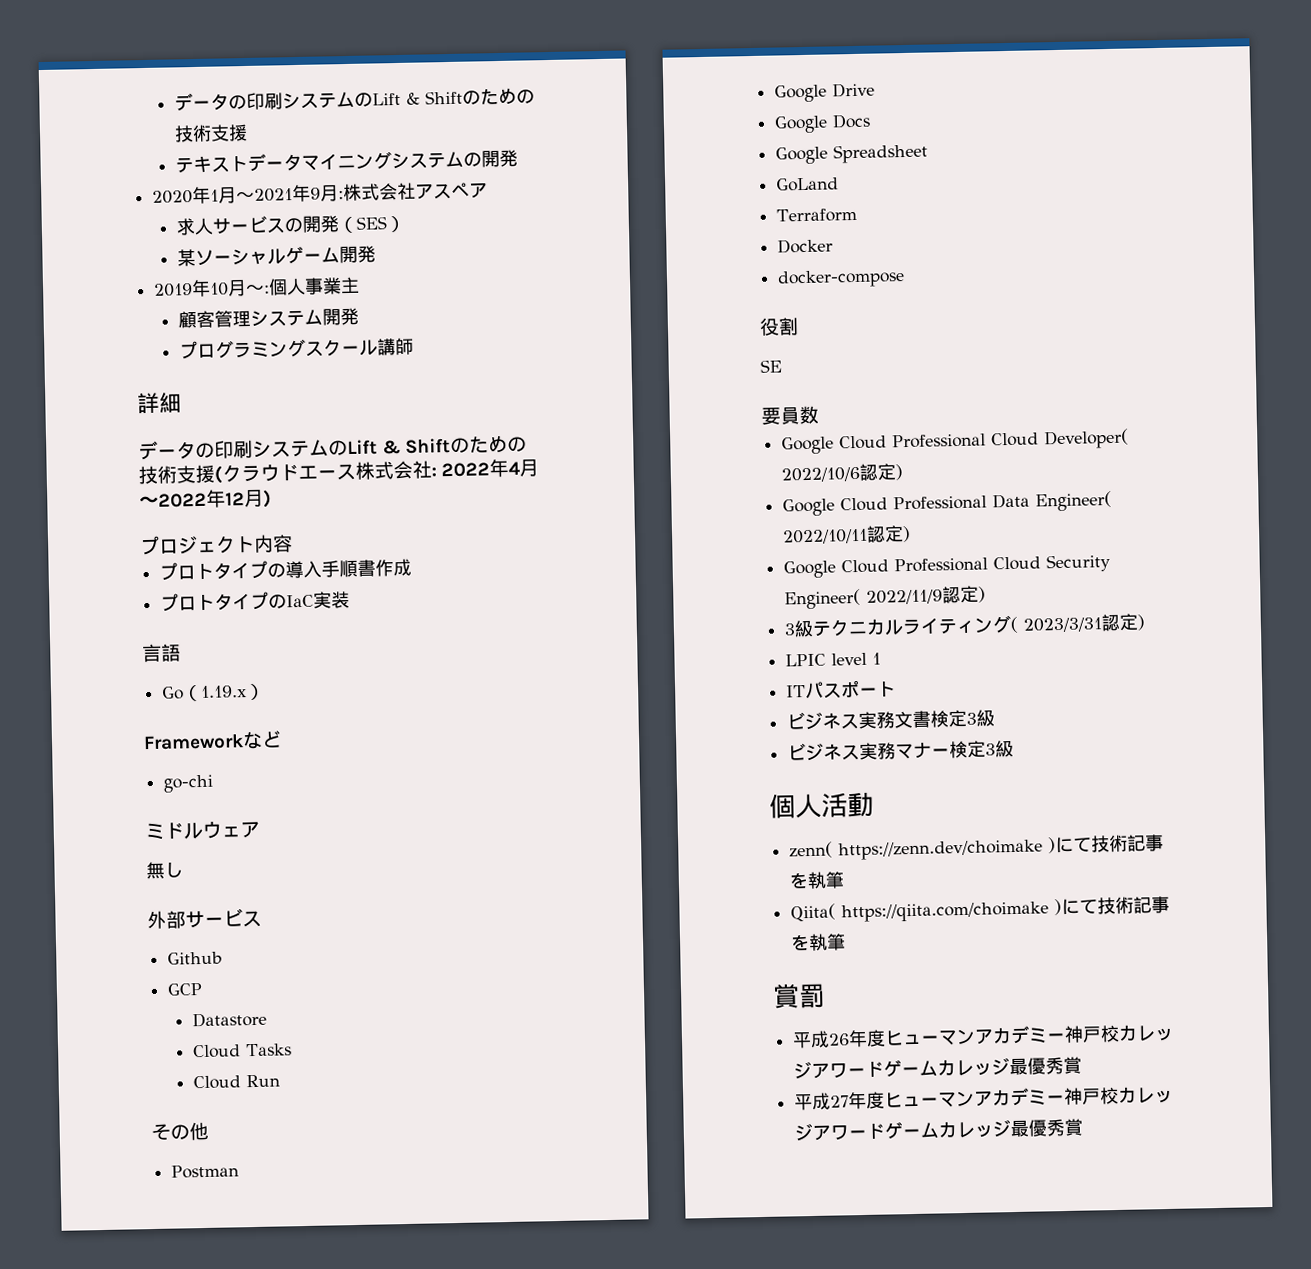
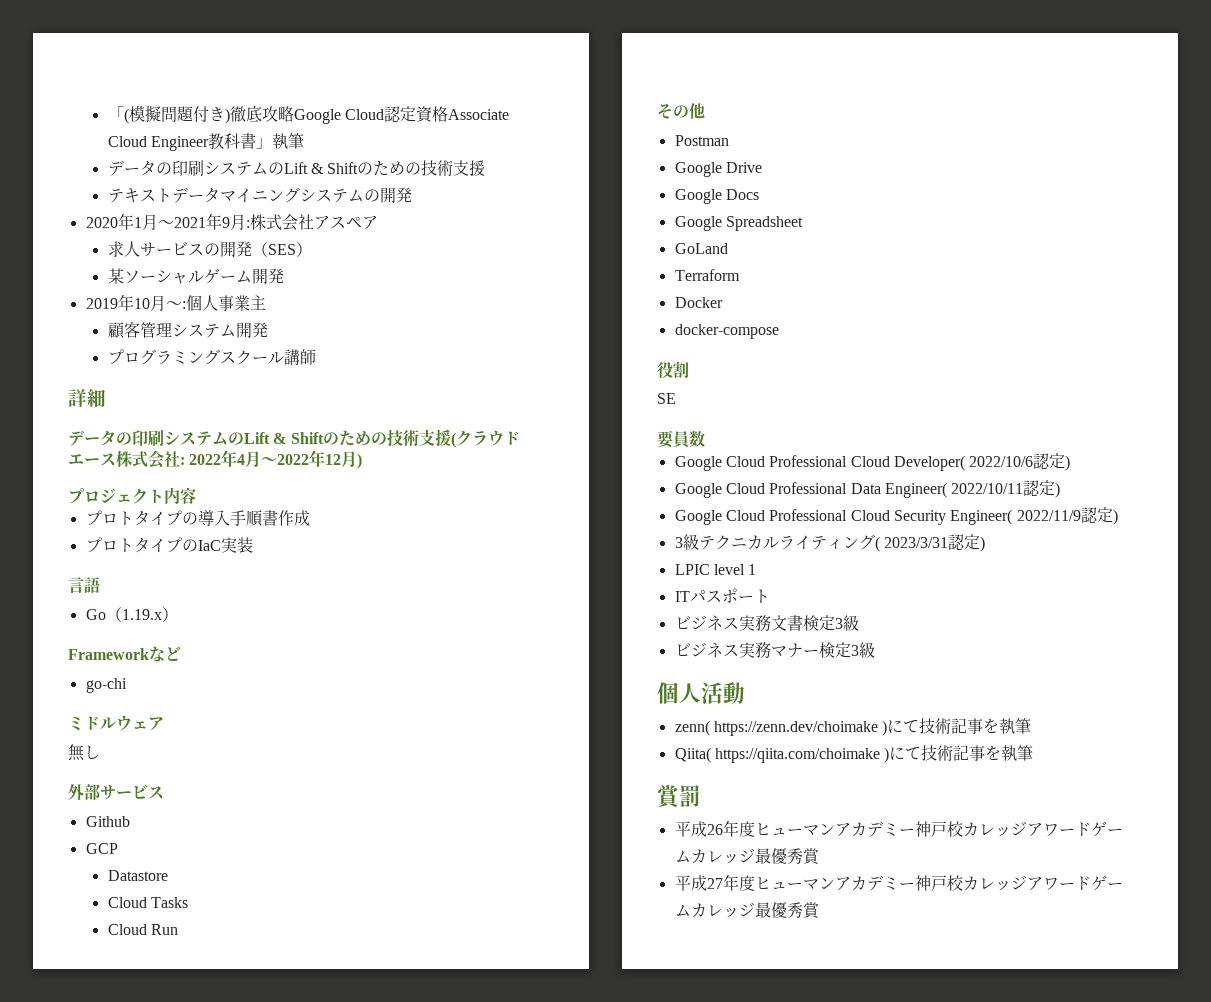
+ 「(模擬問題付き)徹底攻略Google Cloud認定資格Associate Cloud Engineer教科書」執筆

